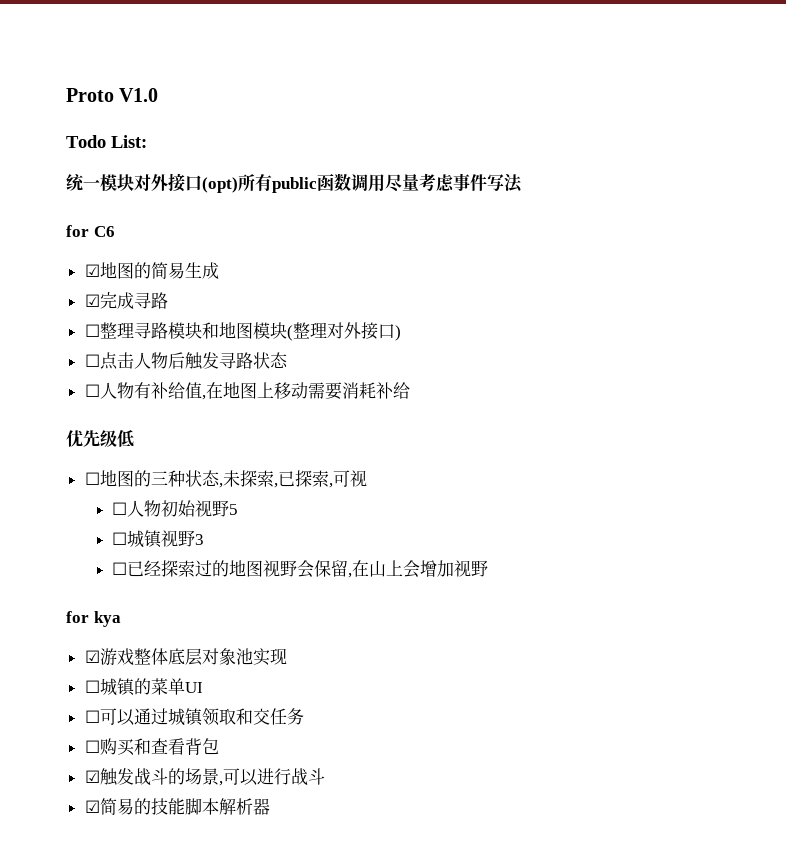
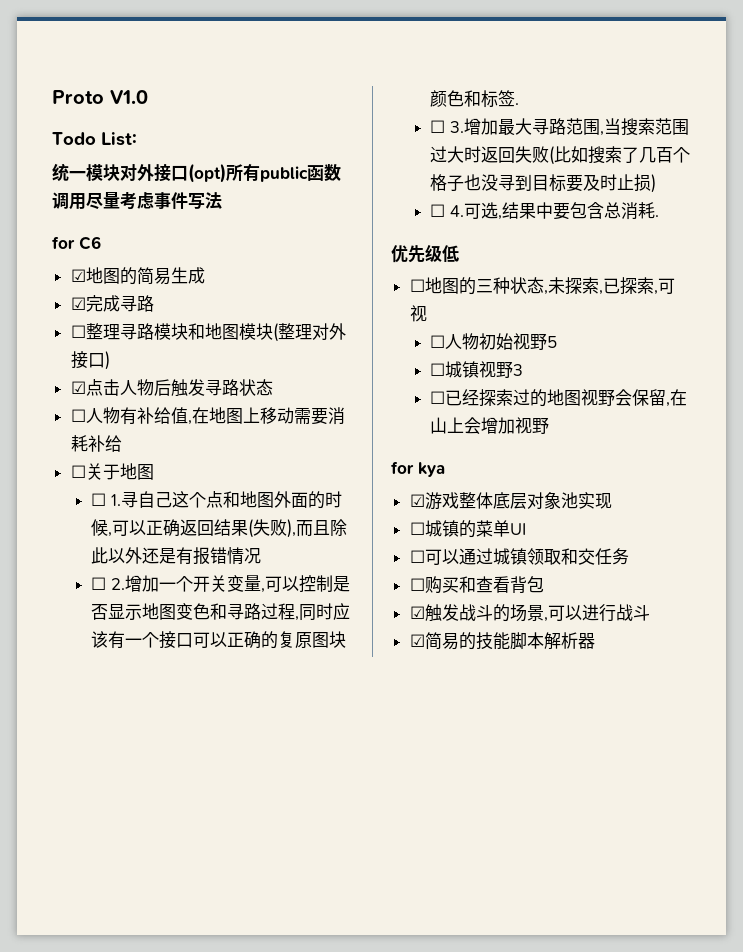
- ☐点击人物后触发寻路状态
+ ☑点击人物后触发寻路状态
+ ☐关于地图
+ ☐ 1.寻自己这个点和地图外面的时候,可以正确返回结果(失败),而且除此以外还是有报错情况
+ ☐ 2.增加一个开关变量,可以控制是否显示地图变色和寻路过程,同时应该有一个接口可以正确的复原图块颜色和标签.
+ ☐ 3.增加最大寻路范围,当搜索范围过大时返回失败(比如搜索了几百个格子也没寻到目标要及时止损)
+ ☐ 4.可选,结果中要包含总消耗.

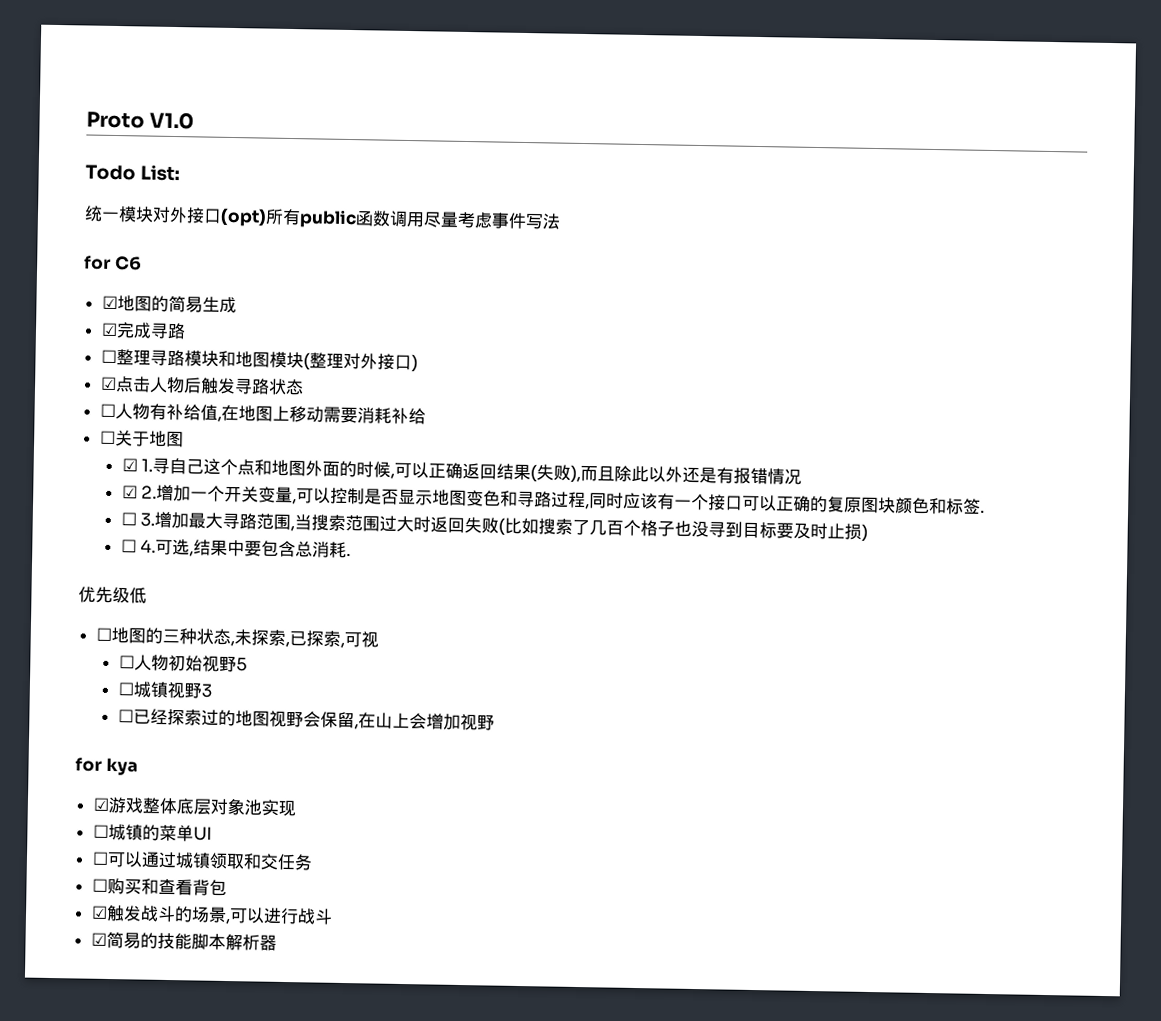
- ☐ 1.寻自己这个点和地图外面的时候,可以正确返回结果(失败),而且除此以外还是有报错情况
+ ☑ 1.寻自己这个点和地图外面的时候,可以正确返回结果(失败),而且除此以外还是有报错情况
- ☐ 2.增加一个开关变量,可以控制是否显示地图变色和寻路过程,同时应该有一个接口可以正确的复原图块颜色和标签.
+ ☑ 2.增加一个开关变量,可以控制是否显示地图变色和寻路过程,同时应该有一个接口可以正确的复原图块颜色和标签.

